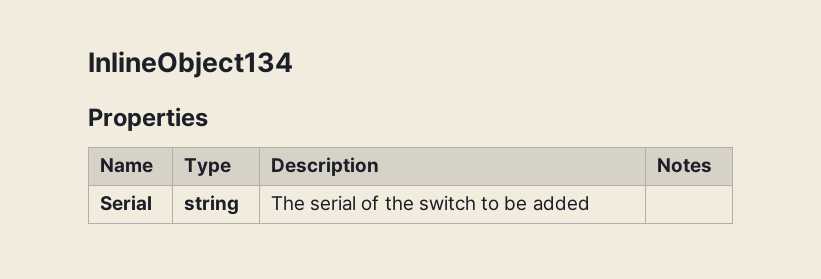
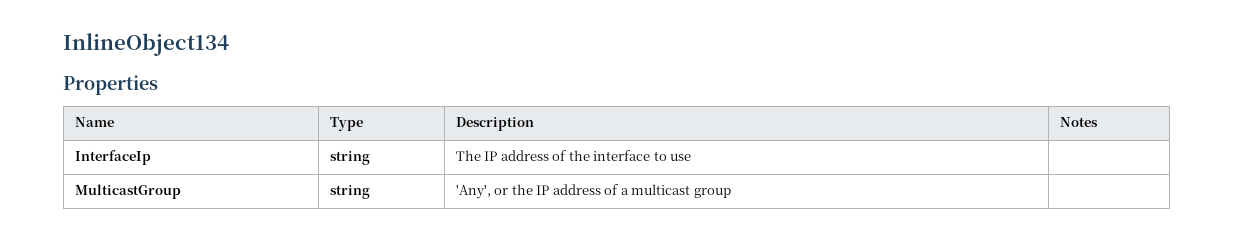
- Serial | string | The serial of the switch to be added |
+ InterfaceIp | string | The IP address of the interface to use |
+ MulticastGroup | string | 'Any', or the IP address of a multicast group |

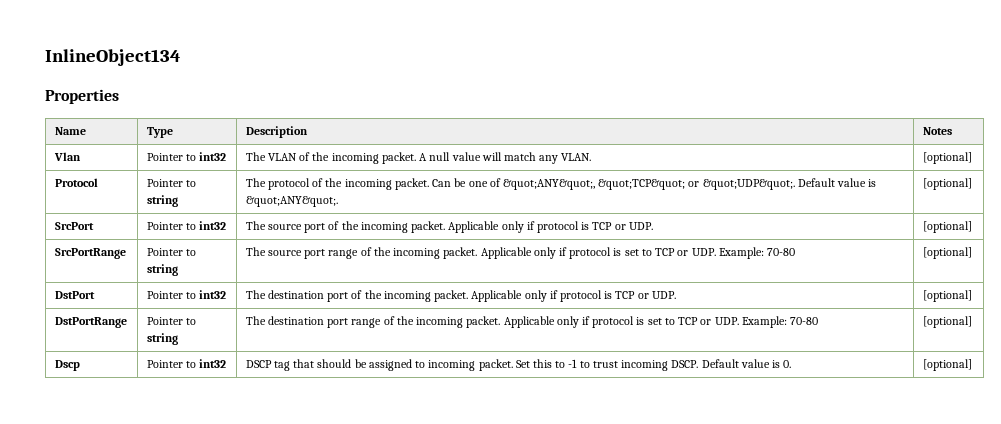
- InterfaceIp | string | The IP address of the interface to use |
- MulticastGroup | string | 'Any', or the IP address of a multicast group |
+ Vlan | Pointer to int32 | The VLAN of the incoming packet. A null value will match any VLAN. | [optional]
+ Protocol | Pointer to string | The protocol of the incoming packet. Can be one of &quot;ANY&quot;, &quot;TCP&quot; or &quot;UDP&quot;. Default value is &quot;ANY&quot;. | [optional]
+ SrcPort | Pointer to int32 | The source port of the incoming packet. Applicable only if protocol is TCP or UDP. | [optional]
+ SrcPortRange | Pointer to string | The source port range of the incoming packet. Applicable only if protocol is set to TCP or UDP. Example: 70-80 | [optional]
+ DstPort | Pointer to int32 | The destination port of the incoming packet. Applicable only if protocol is TCP or UDP. | [optional]
+ DstPortRange | Pointer to string | The destination port range of the incoming packet. Applicable only if protocol is set to TCP or UDP. Example: 70-80 | [optional]
+ Dscp | Pointer to int32 | DSCP tag that should be assigned to incoming packet. Set this to -1 to trust incoming DSCP. Default value is 0. | [optional]

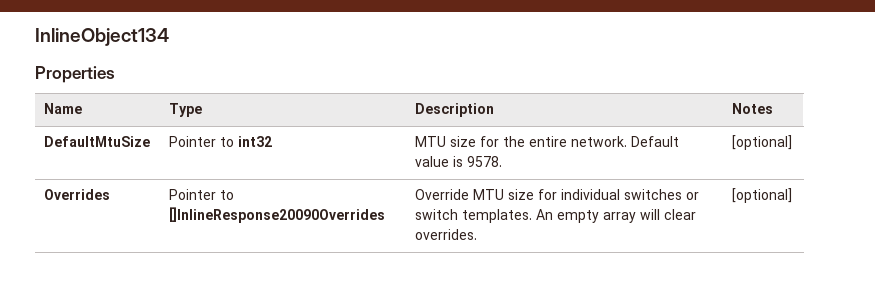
- Vlan | Pointer to int32 | The VLAN of the incoming packet. A null value will match any VLAN. | [optional]
- Protocol | Pointer to string | The protocol of the incoming packet. Can be one of &quot;ANY&quot;, &quot;TCP&quot; or &quot;UDP&quot;. Default value is &quot;ANY&quot;. | [optional]
- SrcPort | Pointer to int32 | The source port of the incoming packet. Applicable only if protocol is TCP or UDP. | [optional]
- SrcPortRange | Pointer to string | The source port range of the incoming packet. Applicable only if protocol is set to TCP or UDP. Example: 70-80 | [optional]
- DstPort | Pointer to int32 | The destination port of the incoming packet. Applicable only if protocol is TCP or UDP. | [optional]
- DstPortRange | Pointer to string | The destination port range of the incoming packet. Applicable only if protocol is set to TCP or UDP. Example: 70-80 | [optional]
- Dscp | Pointer to int32 | DSCP tag that should be assigned to incoming packet. Set this to -1 to trust incoming DSCP. Default value is 0. | [optional]
+ DefaultMtuSize | Pointer to int32 | MTU size for the entire network. Default value is 9578. | [optional]
+ Overrides | Pointer to []InlineResponse20090Overrides | Override MTU size for individual switches or switch templates. An empty array will clear overrides. | [optional]

